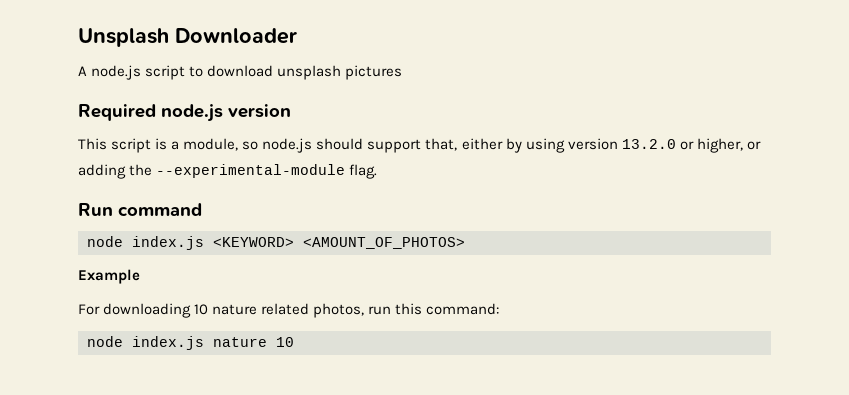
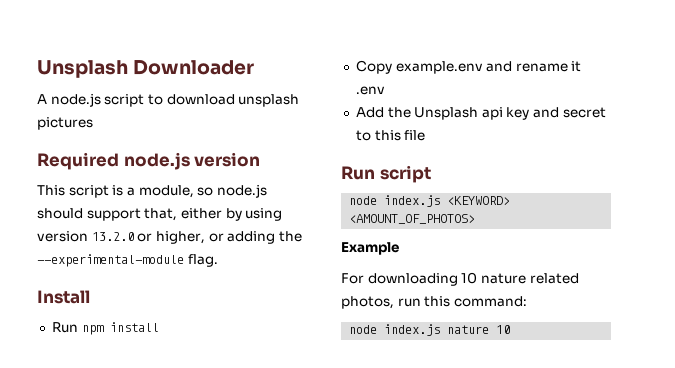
- Run command
+ Install
+ Run npm install
+ Copy example.env and rename it .env
+ Add the Unsplash api key and secret to this file
+ Run script

